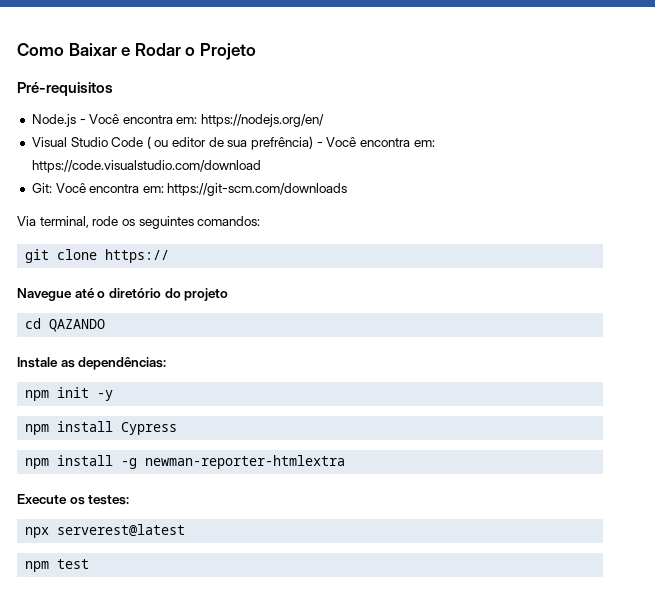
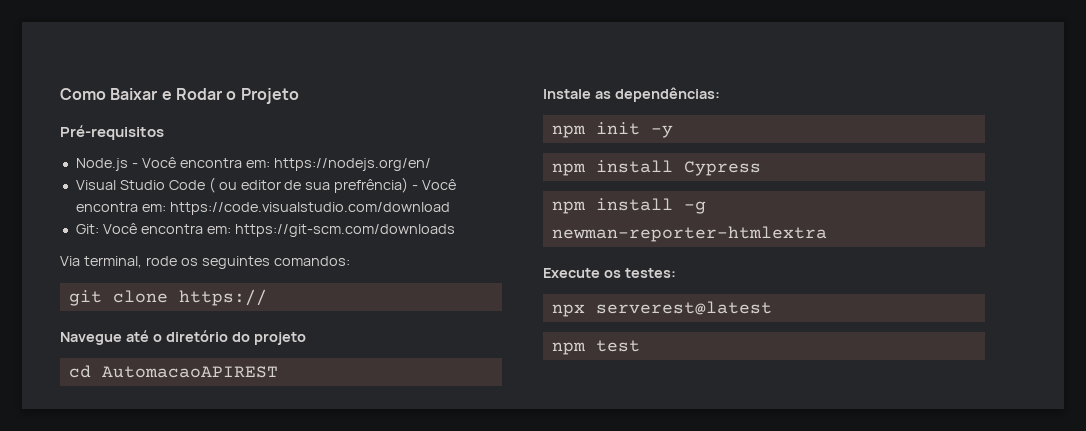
- cd QAZANDO
+ cd AutomacaoAPIREST

